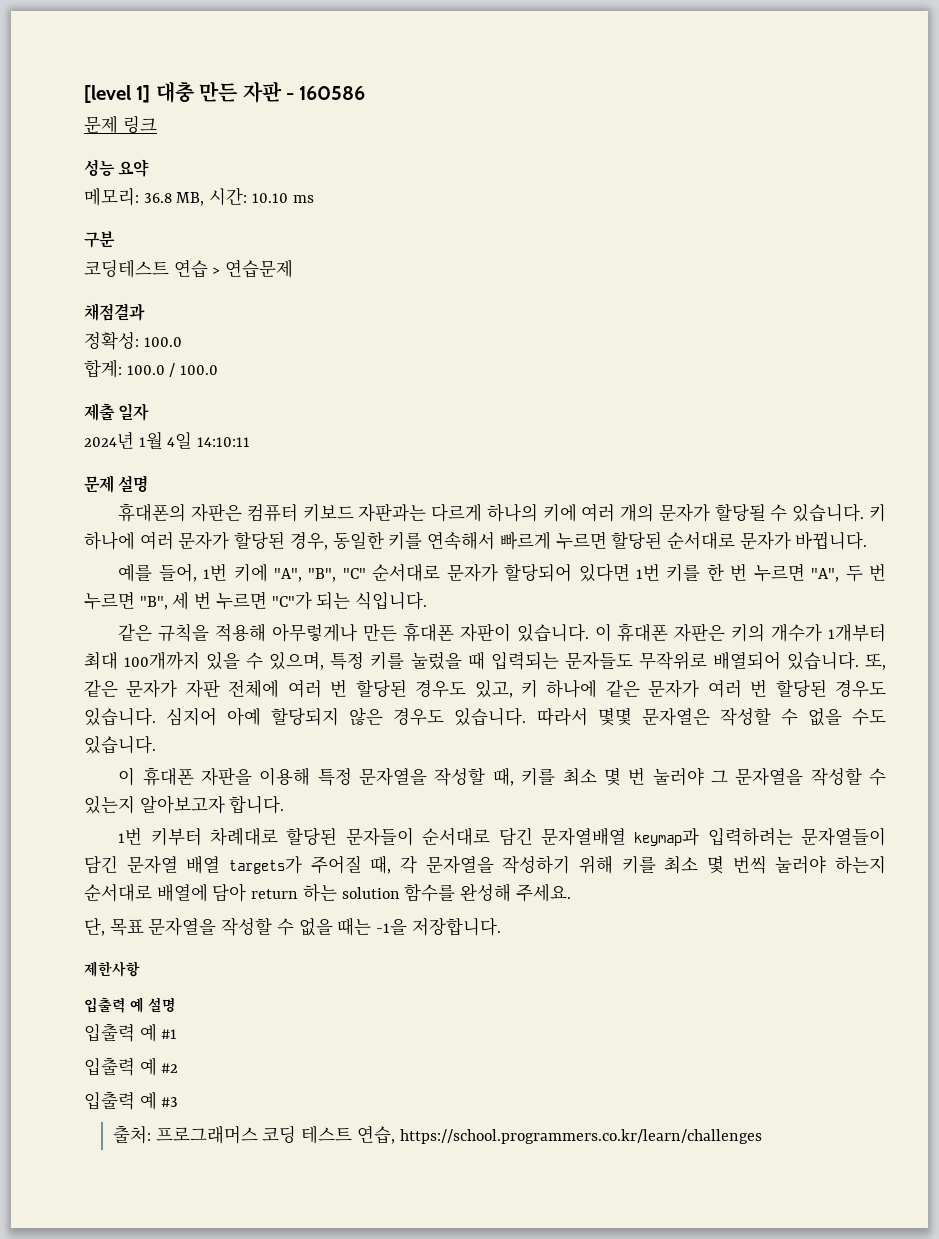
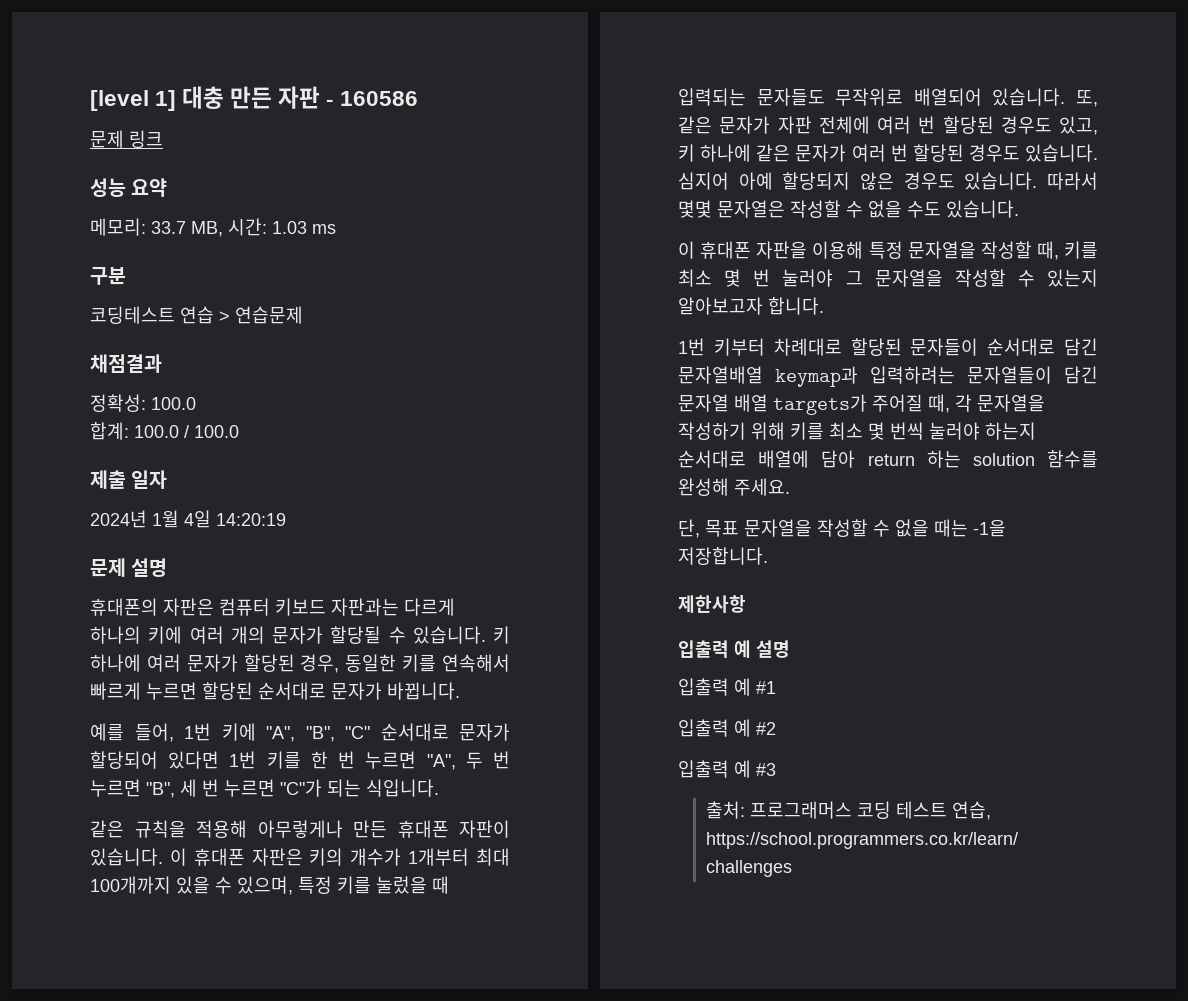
- 메모리: 36.8 MB, 시간: 10.10 ms
+ 메모리: 33.7 MB, 시간: 1.03 ms
- 2024년 1월 4일 14:10:11
+ 2024년 1월 4일 14:20:19

